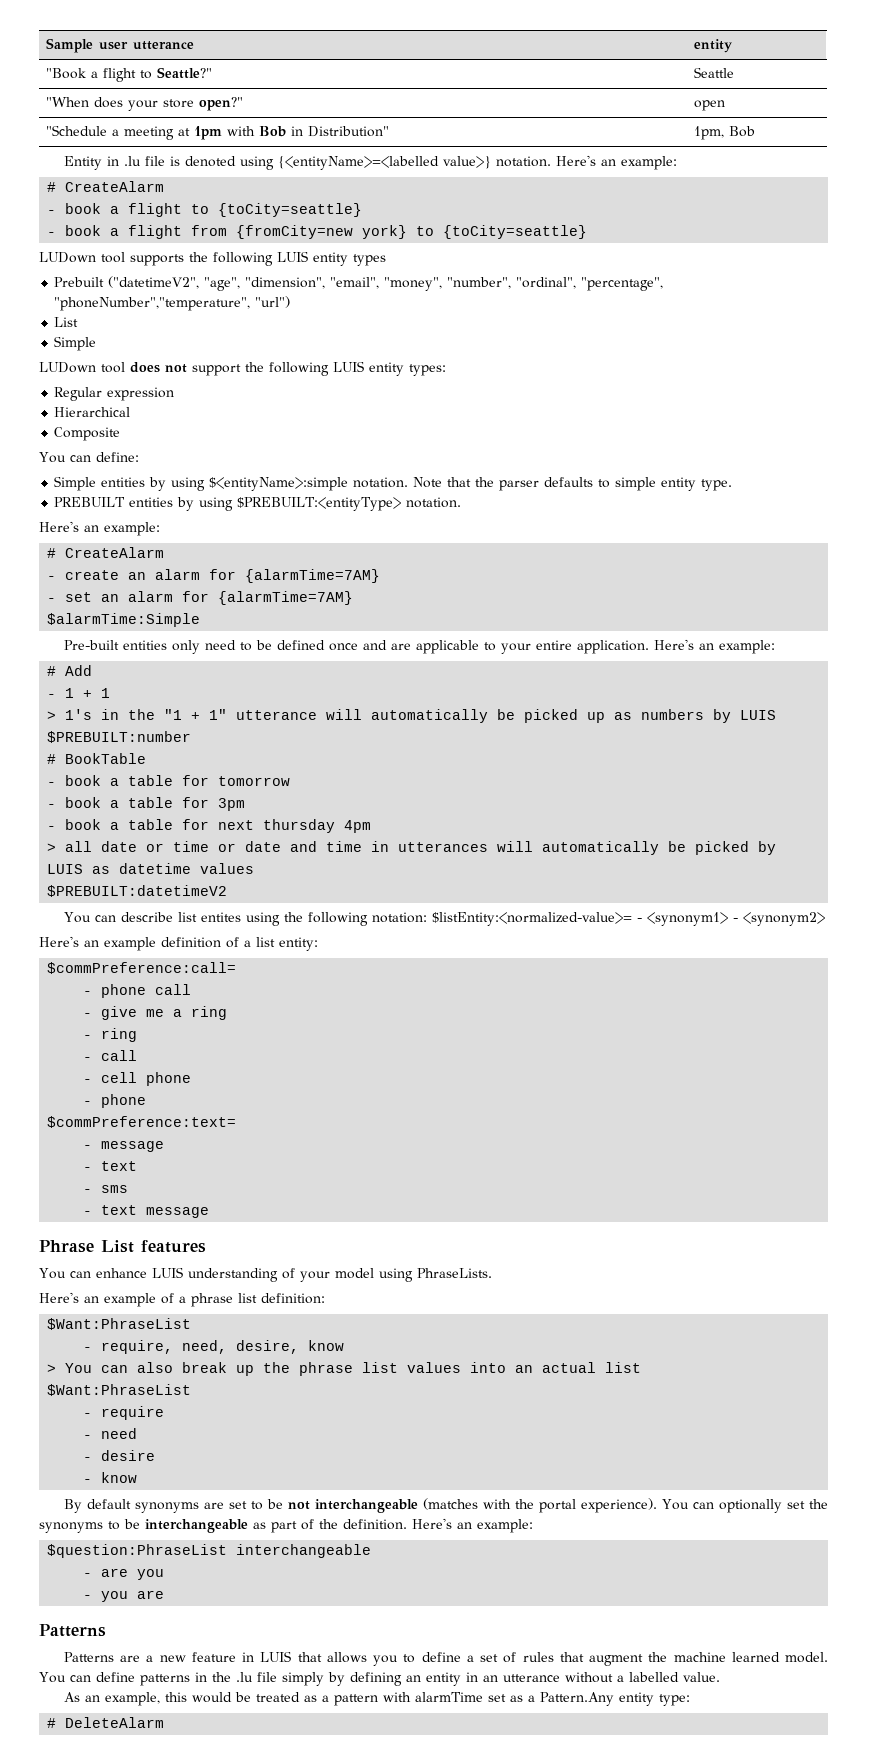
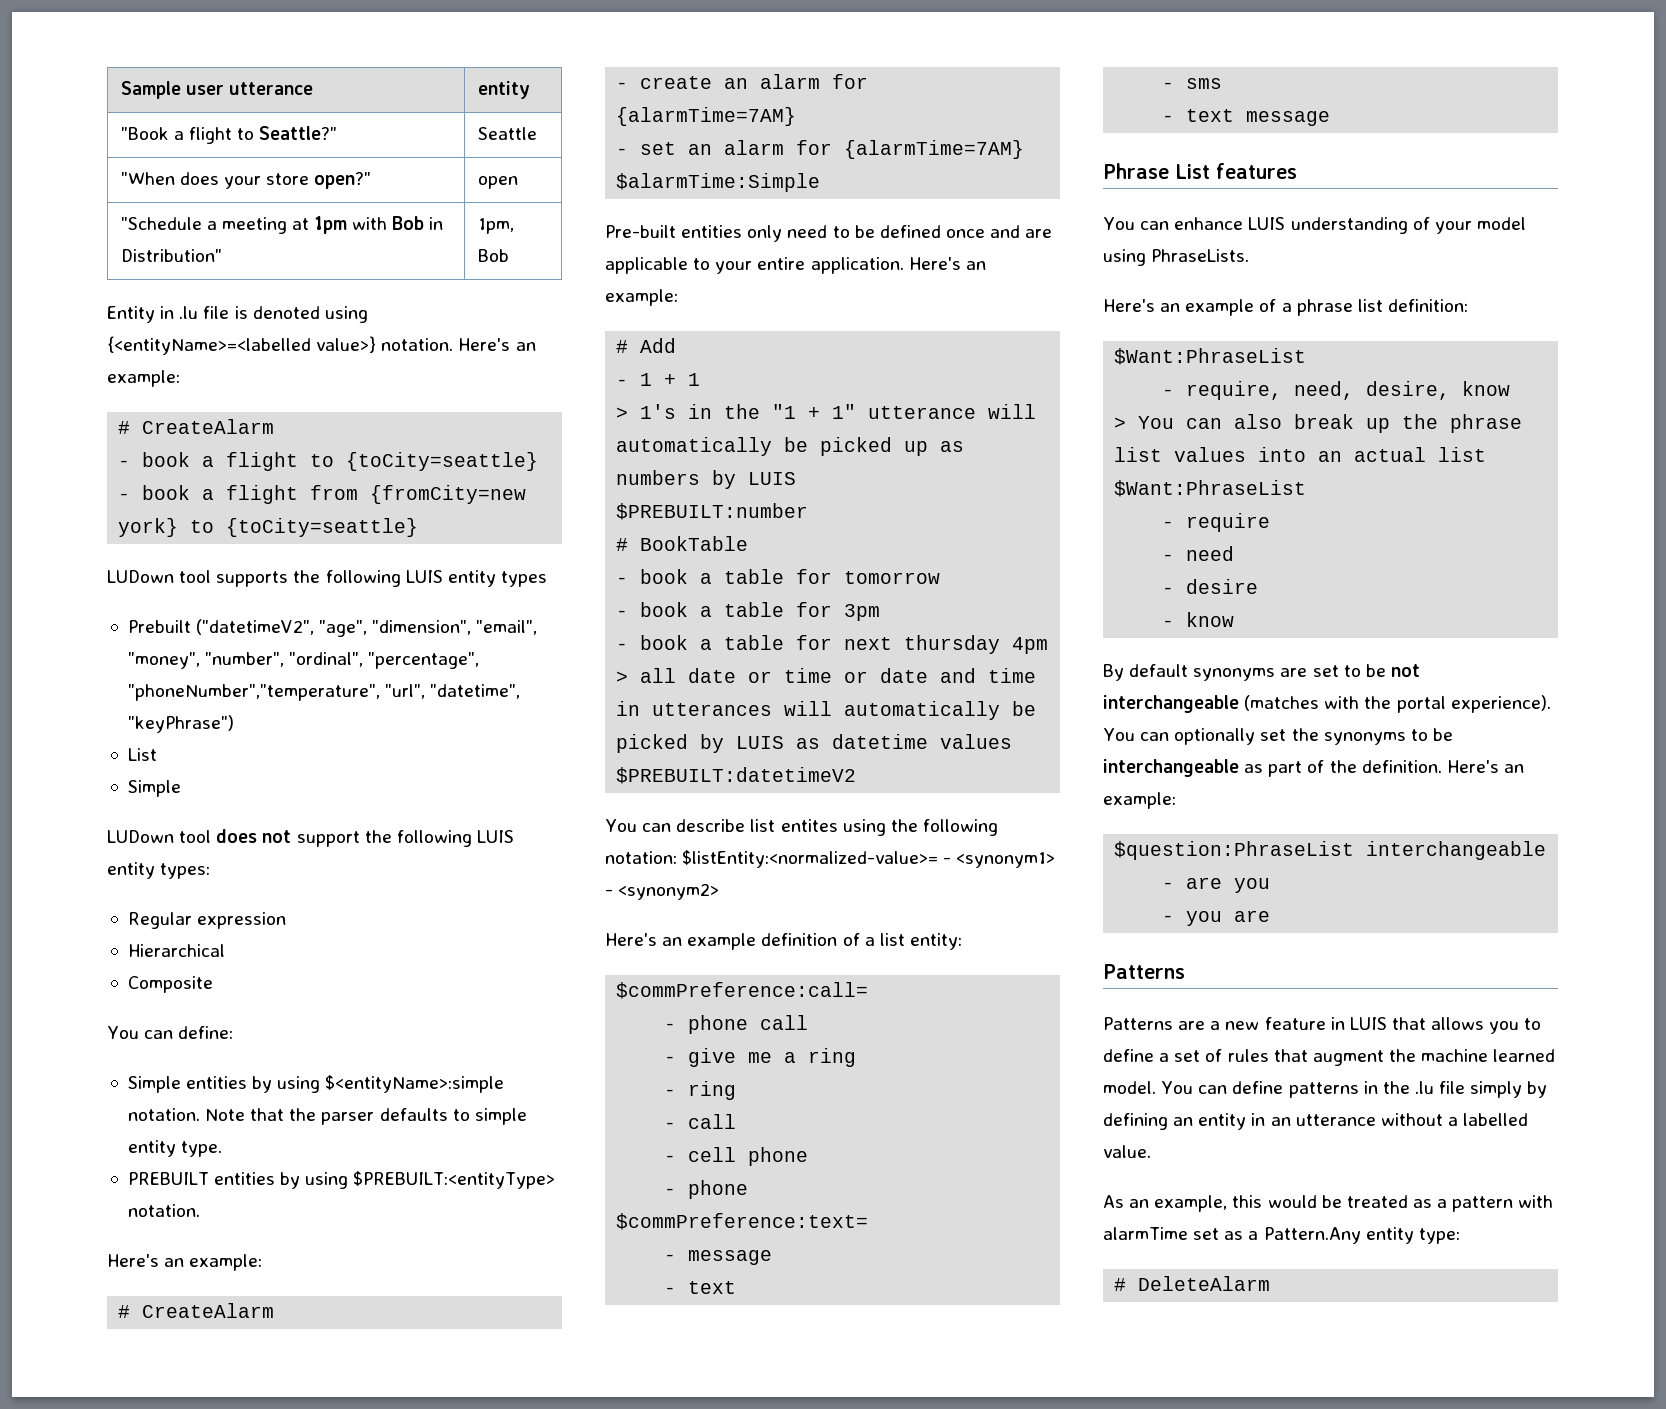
- Prebuilt ("datetimeV2", "age", "dimension", "email", "money", "number", "ordinal", "percentage", "phoneNumber","temperature", "url")
+ Prebuilt ("datetimeV2", "age", "dimension", "email", "money", "number", "ordinal", "percentage", "phoneNumber","temperature", "url", "datetime", "keyPhrase")

